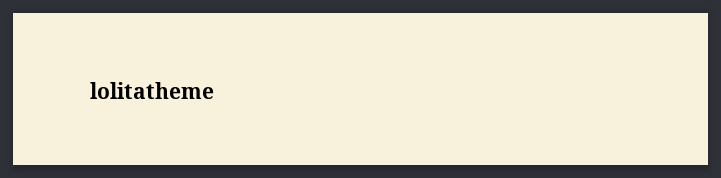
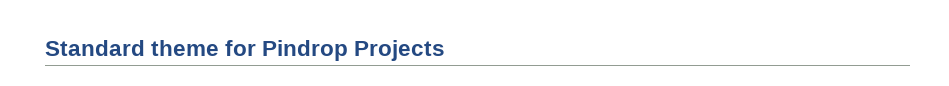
- lolitatheme
+ Standard theme for Pindrop Projects

